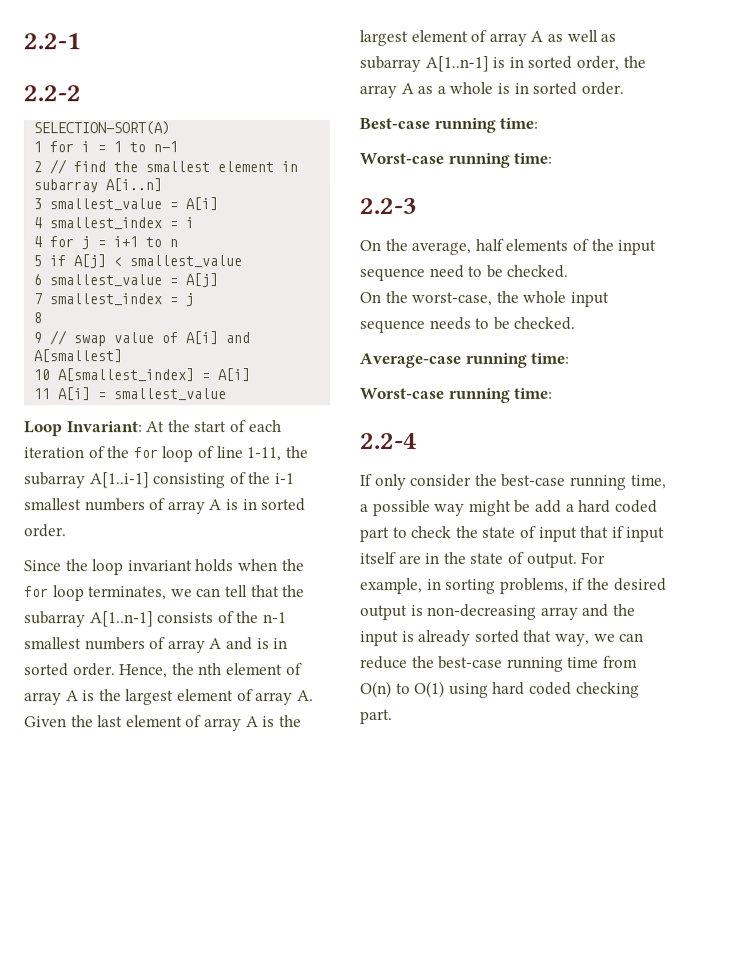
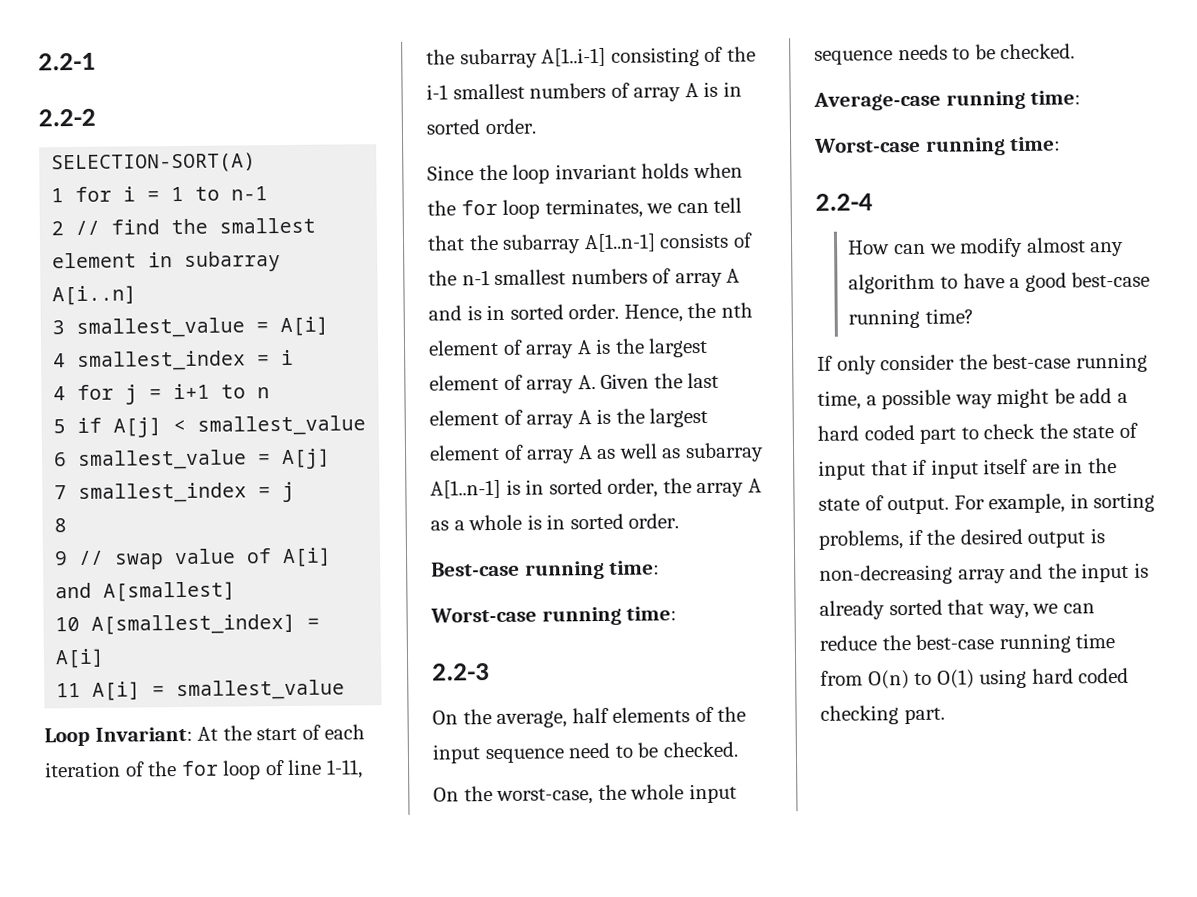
+ How can we modify almost any algorithm to have a good best-case running time?

